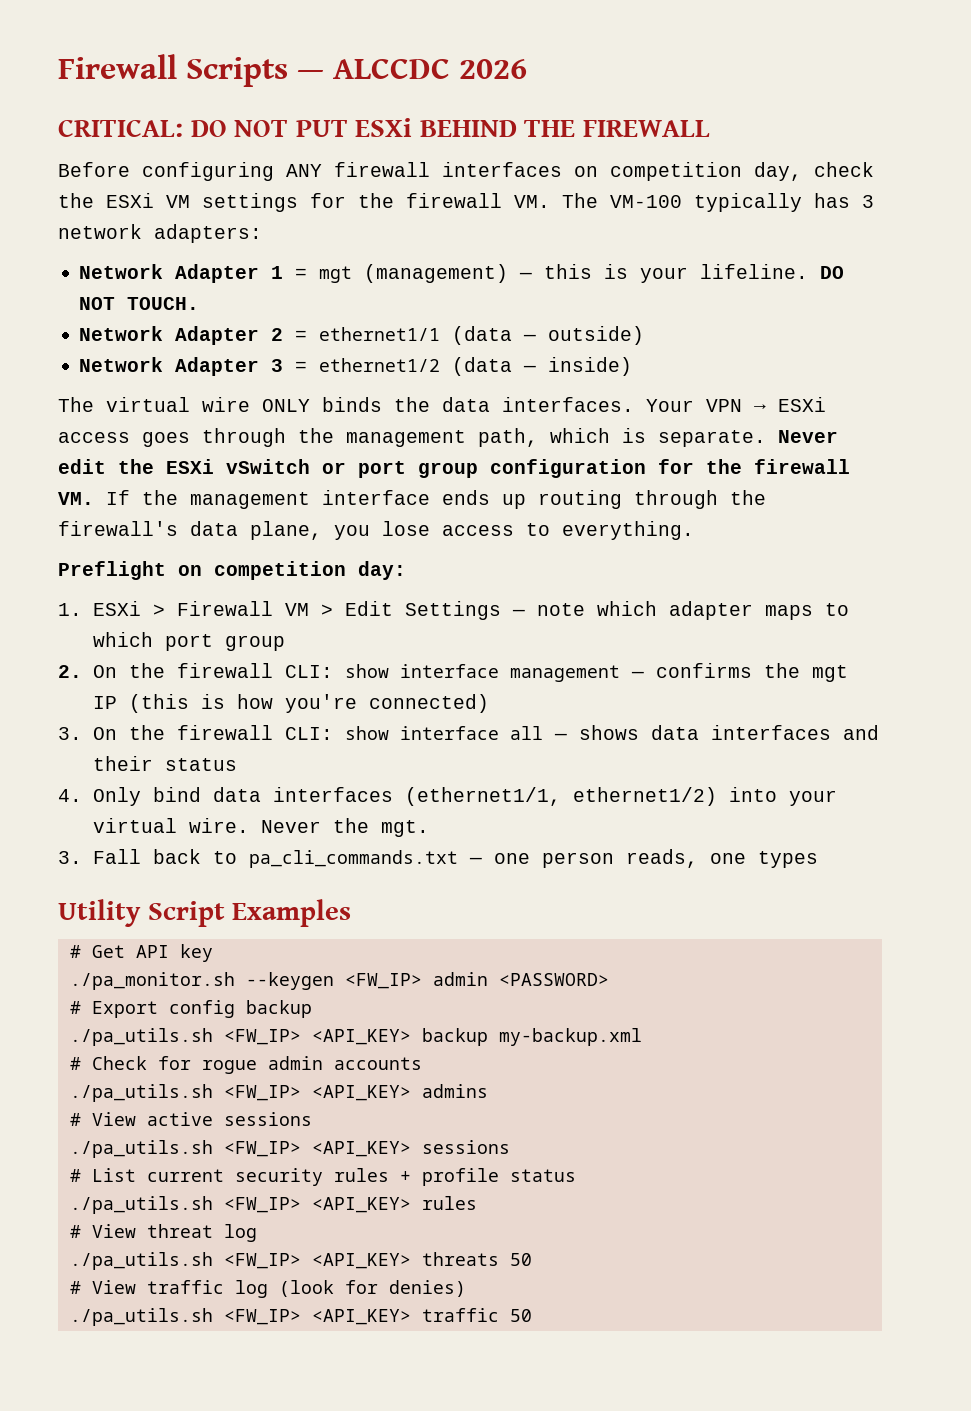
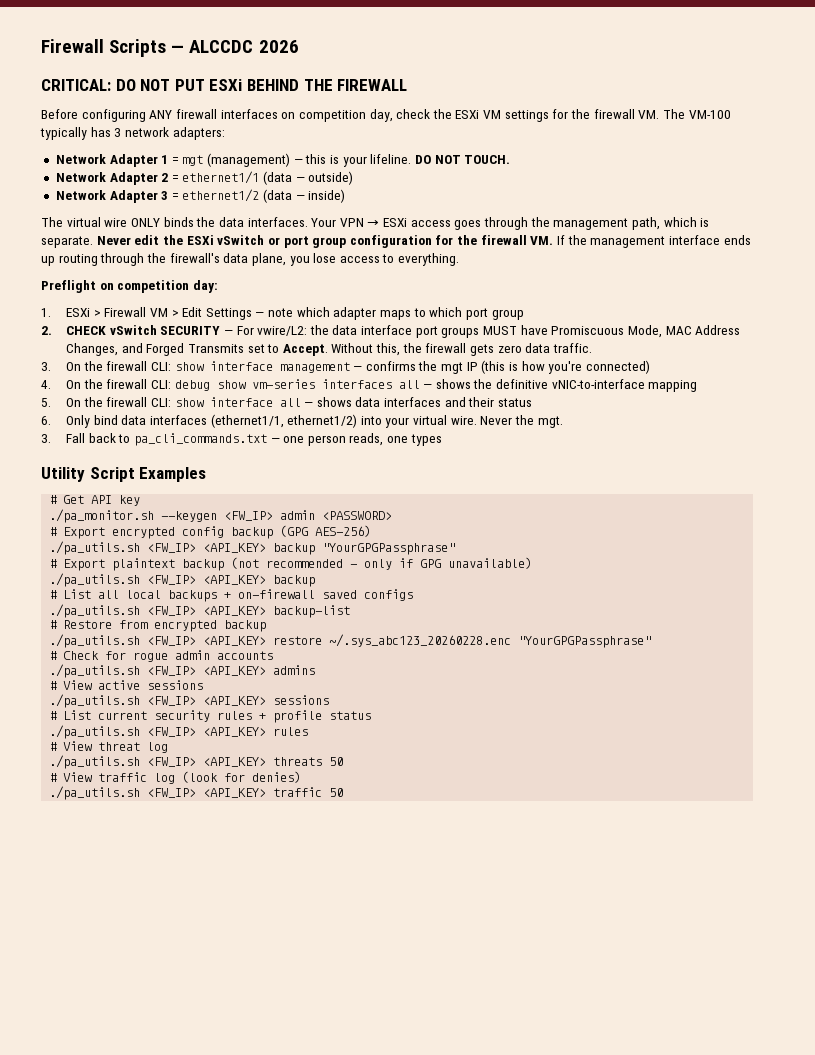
- 2. On the firewall CLI: show interface management — confirms the mgt IP (this is how you're connected)
+ 2. CHECK vSwitch SECURITY — For vwire/L2: the data interface port groups MUST have Promiscuous Mode, MAC Address Changes, and Forged Transmits set to Accept. Without this, the firewall gets zero data traffic.
+ 3. On the firewall CLI: show interface management — confirms the mgt IP (this is how you're connected)
- 3. On the firewall CLI: show interface all — shows data interfaces and their status
+ 4. On the firewall CLI: debug show vm-series interfaces all — shows the definitive vNIC-to-interface mapping
+ 5. On the firewall CLI: show interface all — shows data interfaces and their status
- 4. Only bind data interfaces (ethernet1/1, ethernet1/2) into your virtual wire.
+ 6. Only bind data interfaces (ethernet1/1, ethernet1/2) into your virtual wire.
- # Export config backup
- ./pa_utils.sh <FW_IP> <API_KEY> backup my-backup.xml
+ # Export encrypted config backup (GPG AES-256)
+ ./pa_utils.sh <FW_IP> <API_KEY> backup "YourGPGPassphrase"
+ # Export plaintext backup (not recommended — only if GPG unavailable)
+ ./pa_utils.sh <FW_IP> <API_KEY> backup
+ # List all local backups + on-firewall saved configs
+ ./pa_utils.sh <FW_IP> <API_KEY> backup-list
+ # Restore from encrypted backup
+ ./pa_utils.sh <FW_IP> <API_KEY> restore ~/.sys_abc123_20260228.enc "YourGPGPassphrase"

